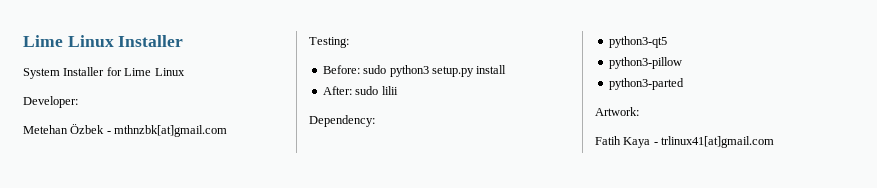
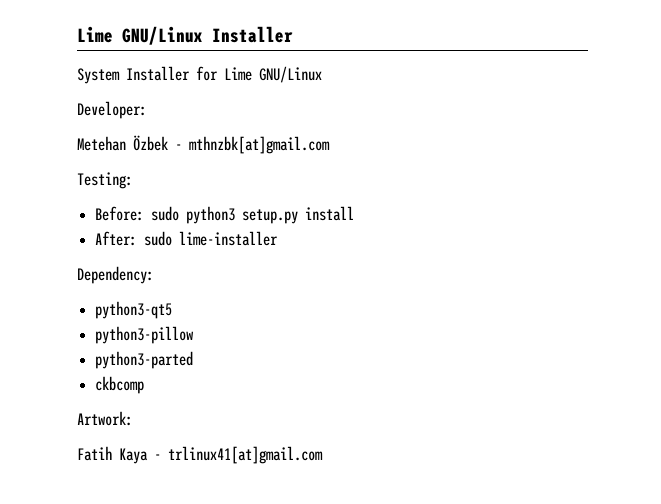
- Lime Linux Installer
+ Lime GNU/Linux Installer
- System Installer for Lime Linux
+ System Installer for Lime GNU/Linux
- After: sudo lilii
+ After: sudo lime-installer
+ ckbcomp

